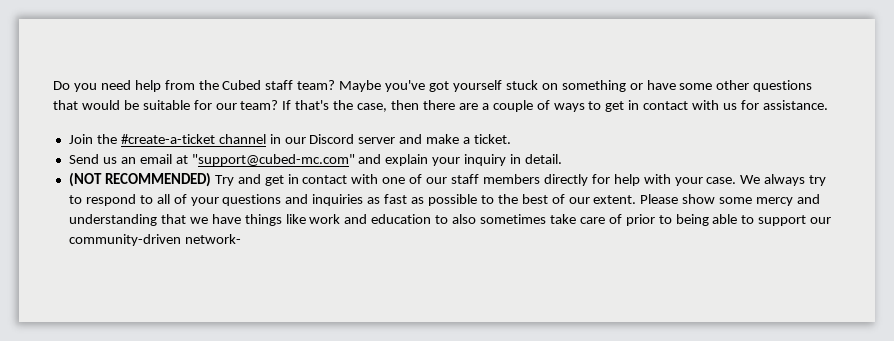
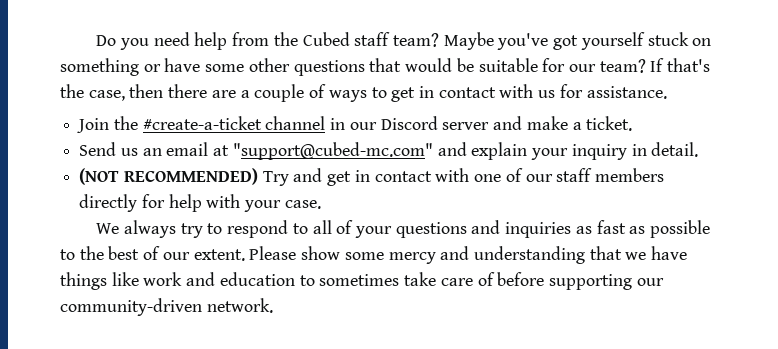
- (NOT RECOMMENDED) Try and get in contact with one of our staff members directly for help with your case. We always try to respond to all of your questions and inquiries as fast as possible to the best of our extent.
+ (NOT RECOMMENDED) Try and get in contact with one of our staff members directly for help with your case.
+ We always try to respond to all of your questions and inquiries as fast as possible to the best of our extent.
- Please show some mercy and understanding that we have things like work and education to also sometimes take care of prior to being able to support our community-driven network-
+ Please show some mercy and understanding that we have things like work and education to sometimes take care of before supporting our community-driven network.

